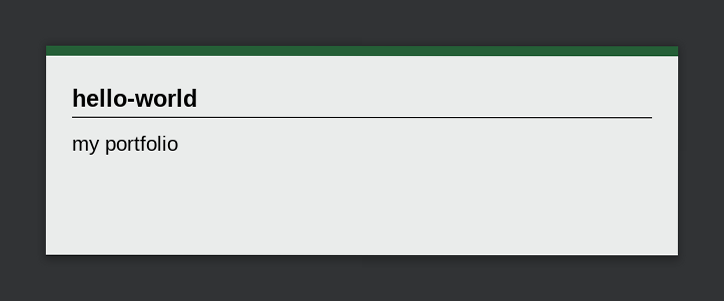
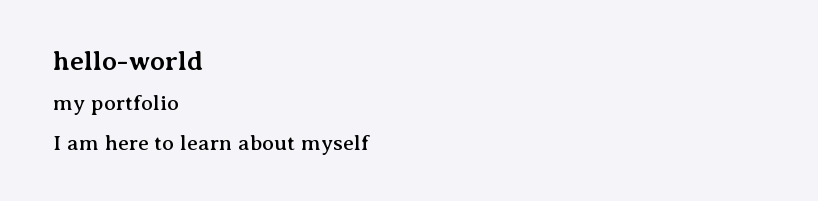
+ I am here to learn about myself

